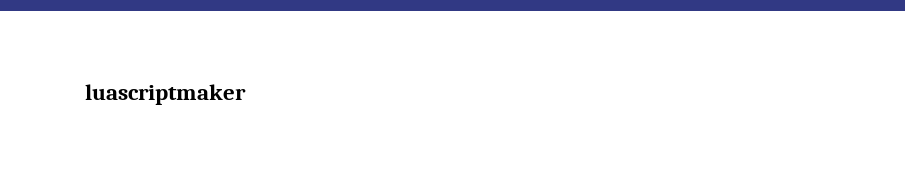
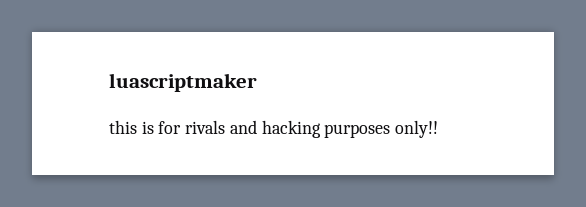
+ this is for rivals and hacking purposes only!!

